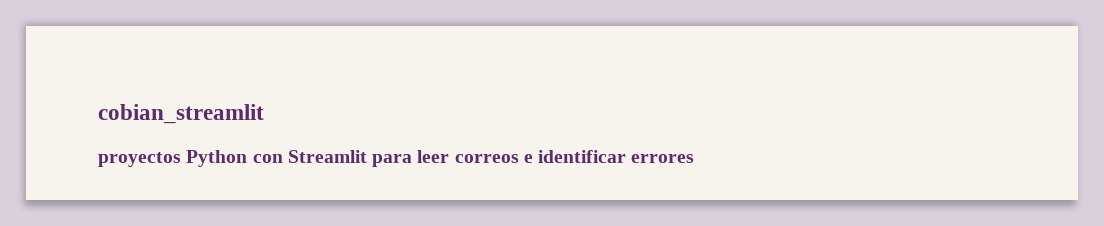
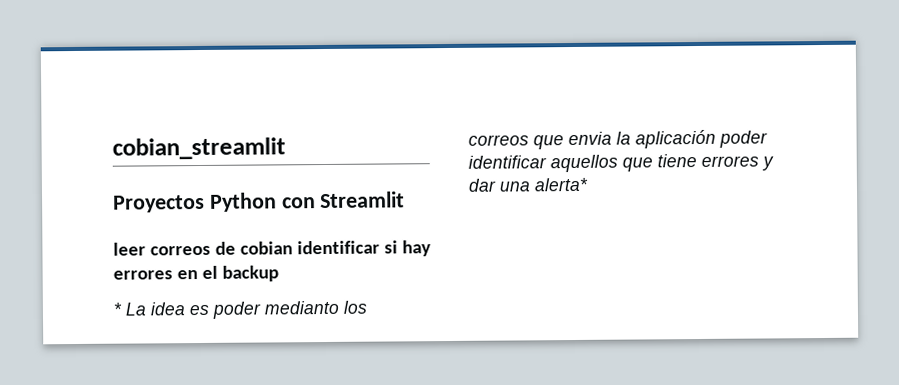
- proyectos Python con Streamlit para leer correos e identificar errores
+ Proyectos Python con Streamlit
+ leer correos de cobian identificar si hay errores en el backup
+ * La idea es poder medianto los correos que envia la aplicación poder identificar aquellos que tiene errores y dar una alerta*

